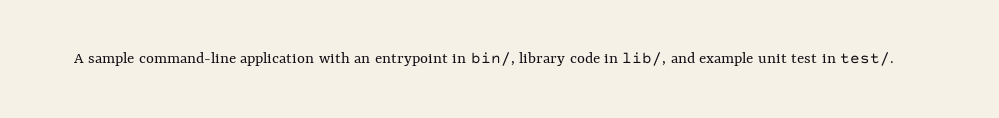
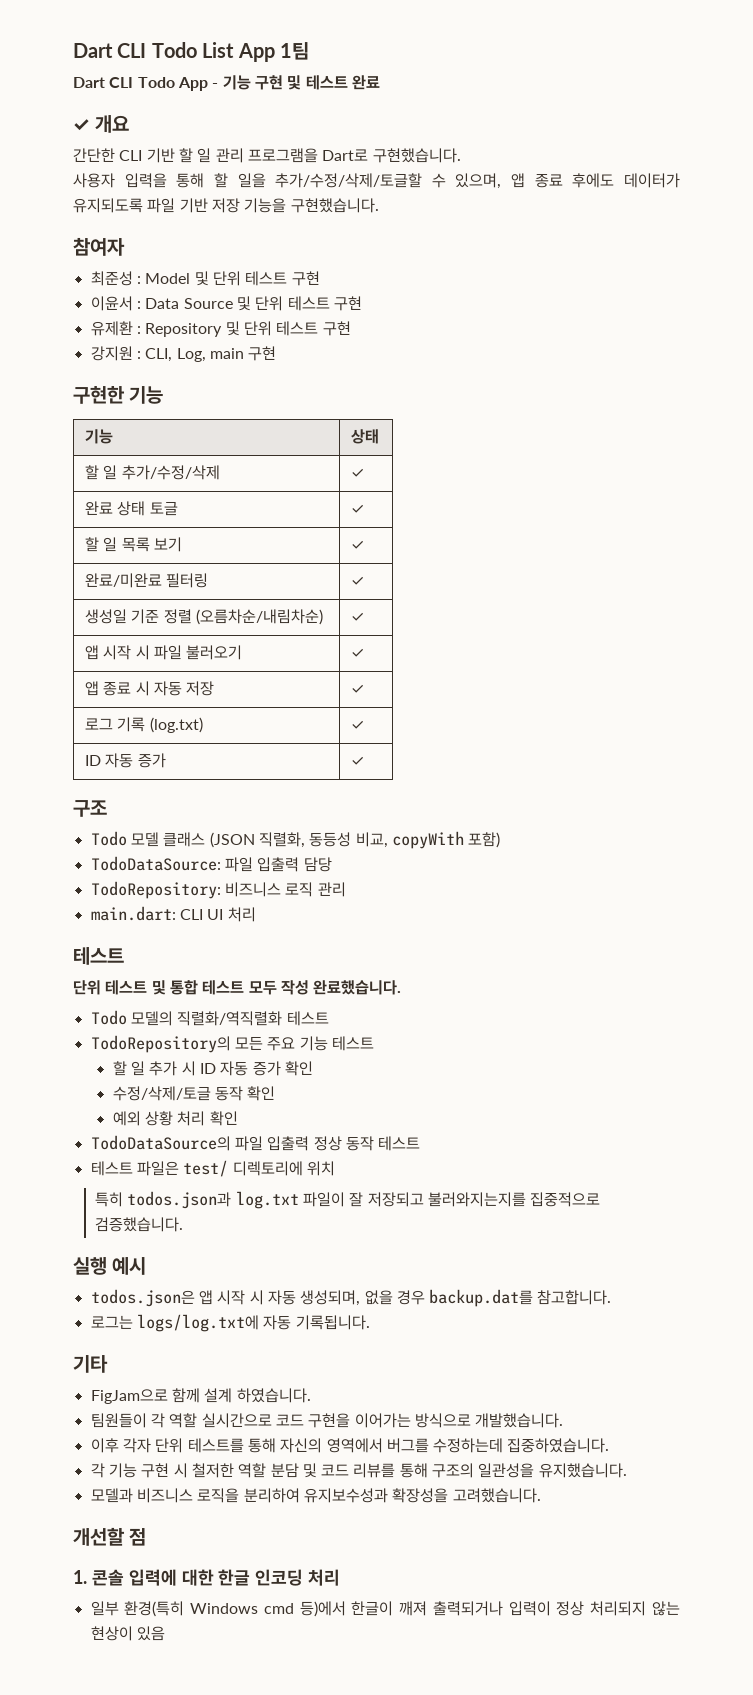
- A sample command-line application with an entrypoint in bin/, library code in lib/, and example unit test in test/.
+ Dart CLI Todo List App 1팀
+ Dart CLI Todo App - 기능 구현 및 테스트 완료
+ ✓ 개요
+ 간단한 CLI 기반 할 일 관리 프로그램을 Dart로 구현했습니다.
+ 사용자 입력을 통해 할 일을 추가/수정/삭제/토글할 수 있으며, 앱 종료 후에도 데이터가 유지되도록 파일 기반 저장 기능을 구현했습니다.
+ 참여자
+ 최준성 : Model 및 단위 테스트 구현
+ 이윤서 : Data Source 및 단위 테스트 구현
+ 유제환 : Repository 및 단위 테스트 구현
+ 강지원 : CLI, Log, main 구현
+ 구현한 기능
+ 기능 | 상태
+ 할 일 추가/수정/삭제 | ✓
+ 완료 상태 토글 | ✓
+ 할 일 목록 보기 | ✓
+ 완료/미완료 필터링 | ✓
+ 생성일 기준 정렬 (오름차순/내림차순) | ✓
+ 앱 시작 시 파일 불러오기 | ✓
+ 앱 종료 시 자동 저장 | ✓
+ 로그 기록 (log.txt) | ✓
+ ID 자동 증가 | ✓
+ 구조
+ Todo 모델 클래스 (JSON 직렬화, 동등성 비교, copyWith 포함)
+ TodoDataSource: 파일 입출력 담당
+ TodoRepository: 비즈니스 로직 관리
+ main.dart: CLI UI 처리
+ 테스트
+ 단위 테스트 및 통합 테스트 모두 작성 완료했습니다.
+ Todo 모델의 직렬화/역직렬화 테스트
+ TodoRepository의 모든 주요 기능 테스트
+ 할 일 추가 시 ID 자동 증가 확인
+ 수정/삭제/토글 동작 확인
+ 예외 상황 처리 확인
+ TodoDataSource의 파일 입출력 정상 동작 테스트
+ 테스트 파일은 test/ 디렉토리에 위치
+ 특히 todos.json과 log.txt 파일이 잘 저장되고 불러와지는지를 집중적으로 검증했습니다.
+ 실행 예시
+ todos.json은 앱 시작 시 자동 생성되며, 없을 경우 backup.dat를 참고합니다.
+ 로그는 logs/log.txt에 자동 기록됩니다.
+ 기타
+ FigJam으로 함께 설계 하였습니다.
+ 팀원들이 각 역할 실시간으로 코드 구현을 이어가는 방식으로 개발했습니다.
+ 이후 각자 단위 테스트를 통해 자신의 영역에서 버그를 수정하는데 집중하였습니다.
+ 각 기능 구현 시 철저한 역할 분담 및 코드 리뷰를 통해 구조의 일관성을 유지했습니다.
+ 모델과 비즈니스 로직을 분리하여 유지보수성과 확장성을 고려했습니다.
+ 개선할 점
+ 1. 콘솔 입력에 대한 한글 인코딩 처리
+ 일부 환경(특히 Windows cmd 등)에서 한글이 깨져 출력되거나 입력이 정상 처리되지 않는 현상이 있음

